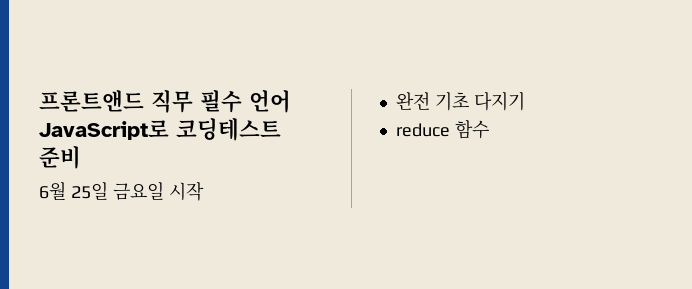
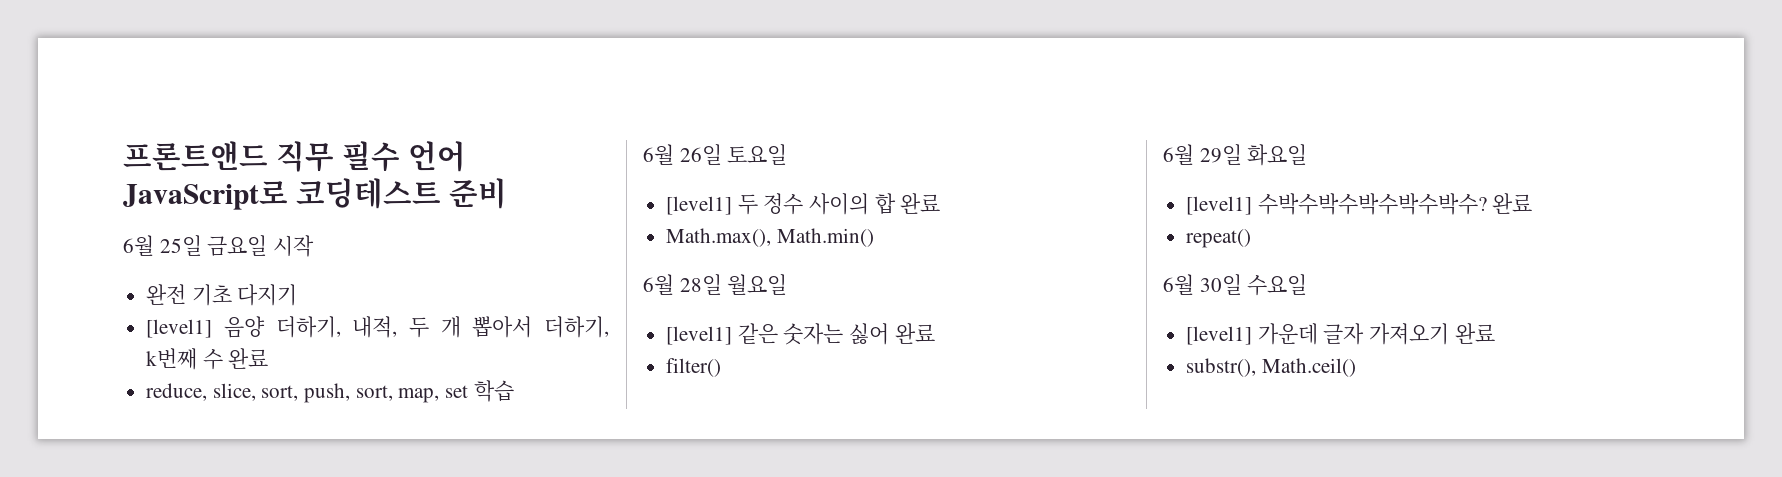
- reduce 함수
+ [level1] 음양 더하기, 내적, 두 개 뽑아서 더하기, k번째 수 완료
+ reduce, slice, sort, push, sort, map, set 학습
+ 6월 26일 토요일
+ [level1] 두 정수 사이의 합 완료
+ Math.max(), Math.min()
+ 6월 28일 월요일
+ [level1] 같은 숫자는 싫어 완료
+ filter()
+ 6월 29일 화요일
+ [level1] 수박수박수박수박수박수? 완료
+ repeat()
+ 6월 30일 수요일
+ [level1] 가운데 글자 가져오기 완료
+ substr(), Math.ceil()

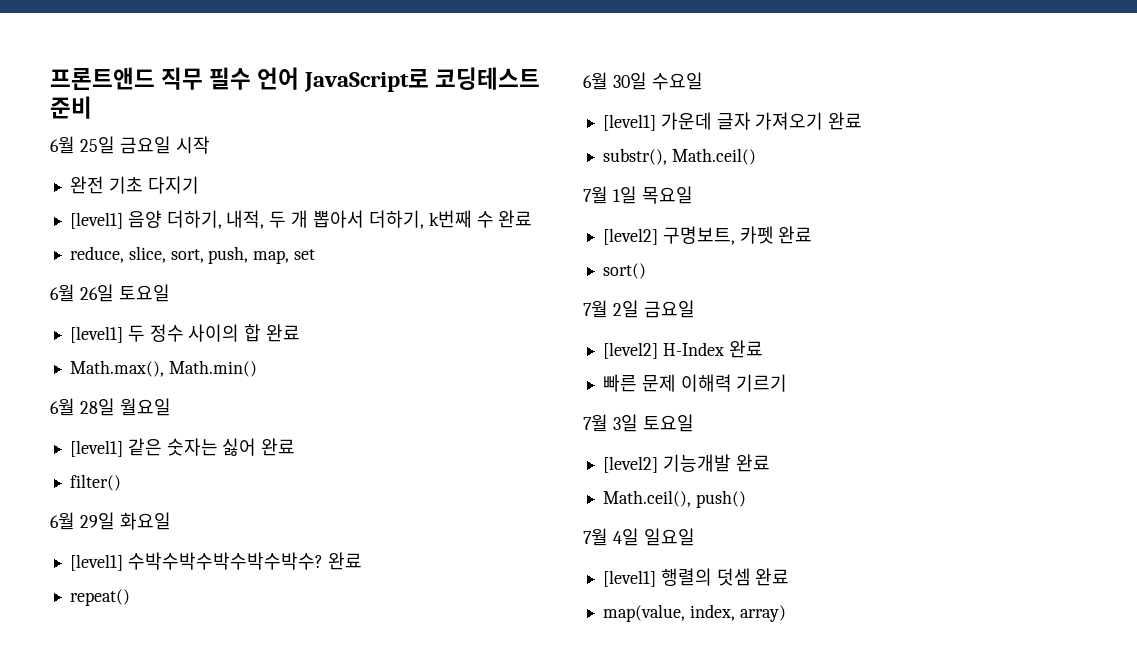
- reduce, slice, sort, push, sort, map, set 학습
+ reduce, slice, sort, push, map, set
+ 7월 1일 목요일
+ [level2] 구명보트, 카펫 완료
+ sort()
+ 7월 2일 금요일
+ [level2] H-Index 완료
+ 빠른 문제 이해력 기르기
+ 7월 3일 토요일
+ [level2] 기능개발 완료
+ Math.ceil(), push()
+ 7월 4일 일요일
+ [level1] 행렬의 덧셈 완료
+ map(value, index, array)

